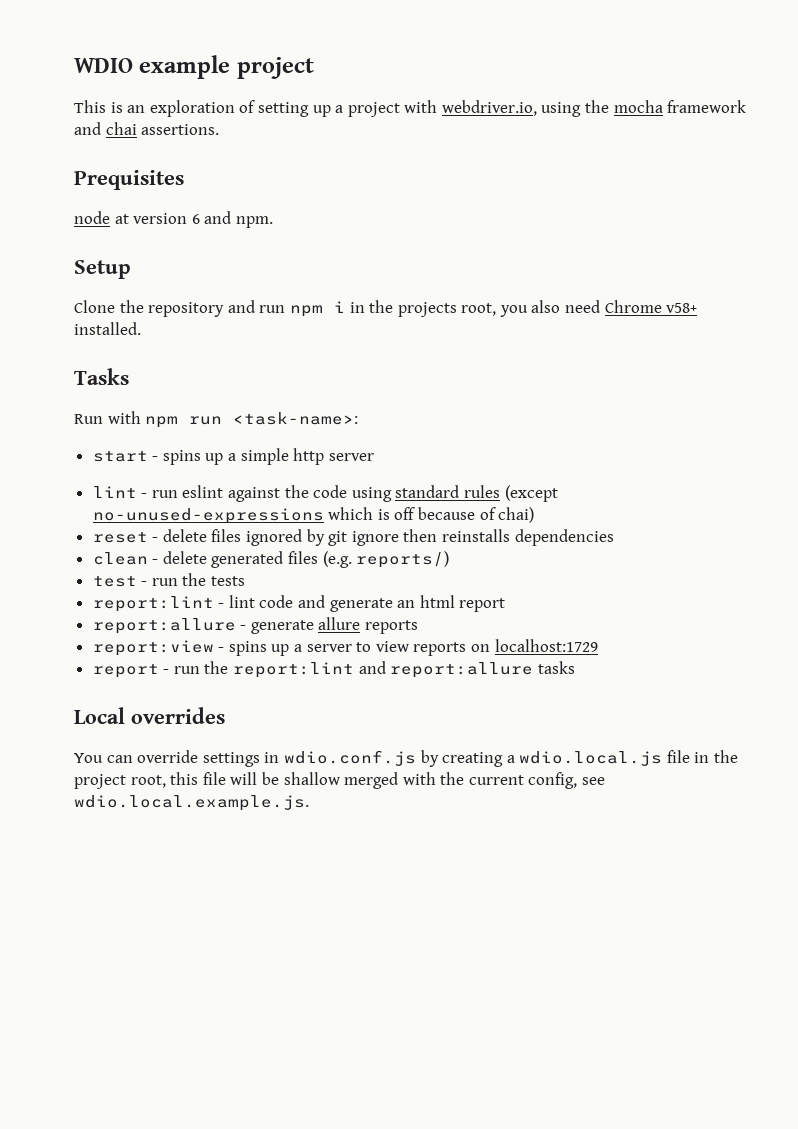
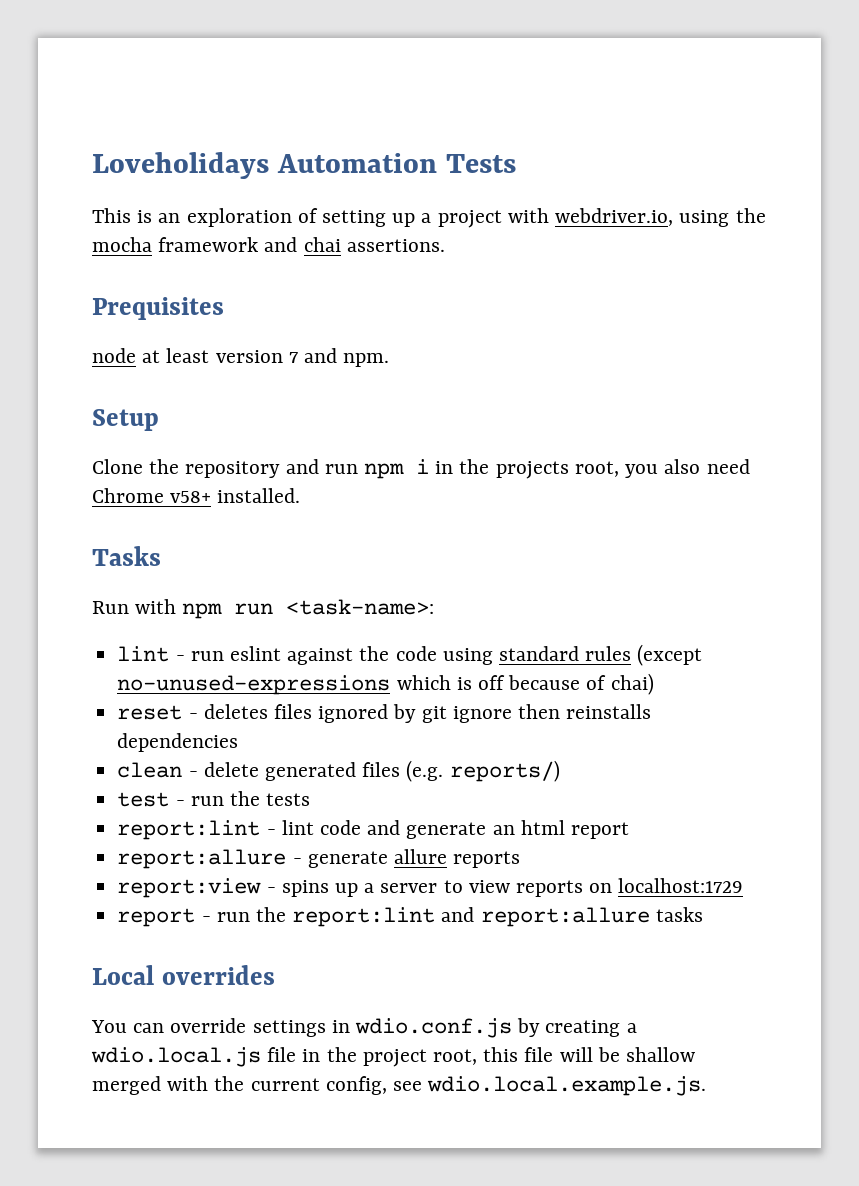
- WDIO example project
+ Loveholidays Automation Tests
- node at version 6 and npm.
+ node at least version 7 and npm.
- start - spins up a simple http server
- reset - delete files ignored by git ignore then reinstalls dependencies
+ reset - deletes files ignored by git ignore then reinstalls dependencies

